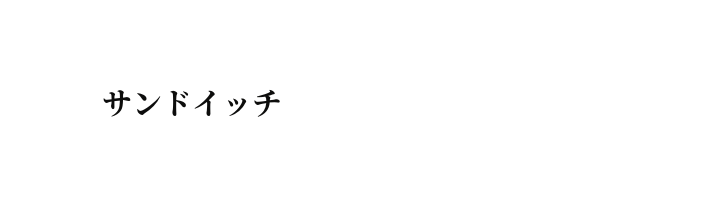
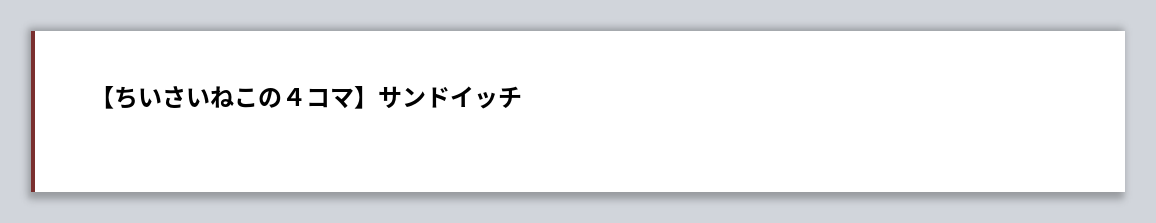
- サンドイッチ
+ 【ちいさいねこの４コマ】サンドイッチ

